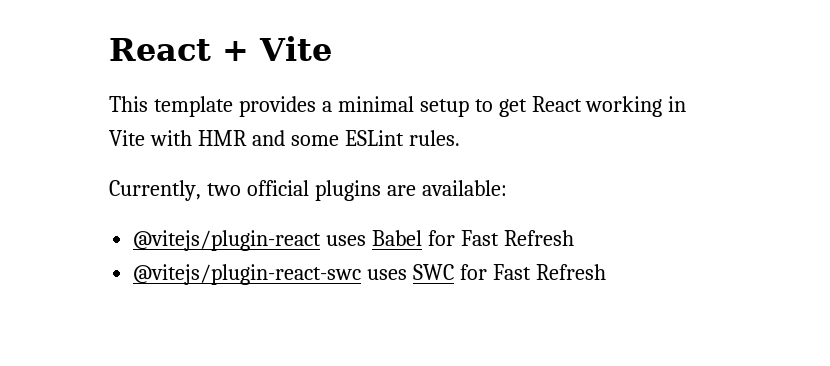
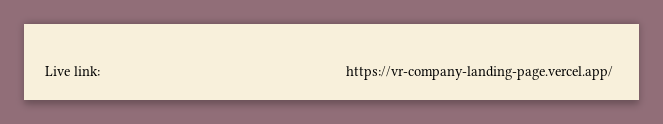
- React + Vite
- This template provides a minimal setup to get React working in Vite with HMR and some ESLint rules.
- Currently, two official plugins are available:
- @vitejs/plugin-react uses Babel for Fast Refresh
- @vitejs/plugin-react-swc uses SWC for Fast Refresh
+ Live link: https://vr-company-landing-page.vercel.app/

